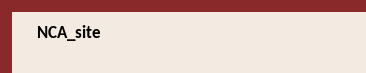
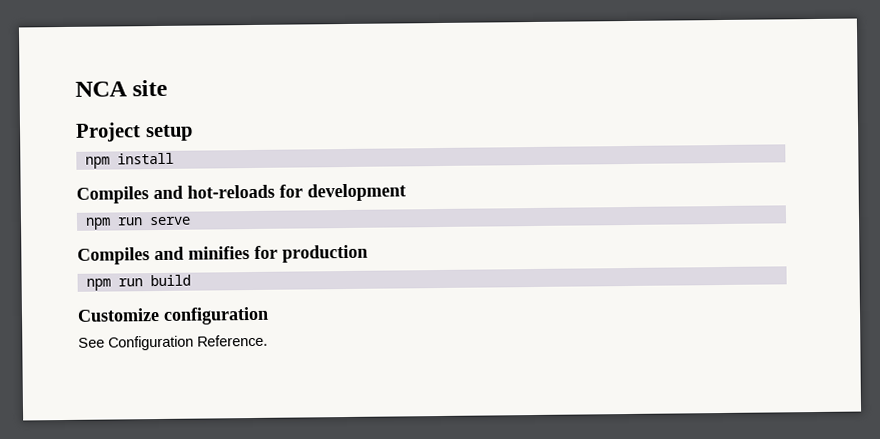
- NCA_site
+ NCA site
+ Project setup
+ npm install
+ Compiles and hot-reloads for development
+ npm run serve
+ Compiles and minifies for production
+ npm run build
+ Customize configuration
+ See Configuration Reference.

